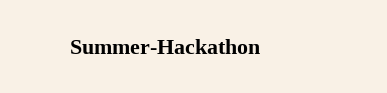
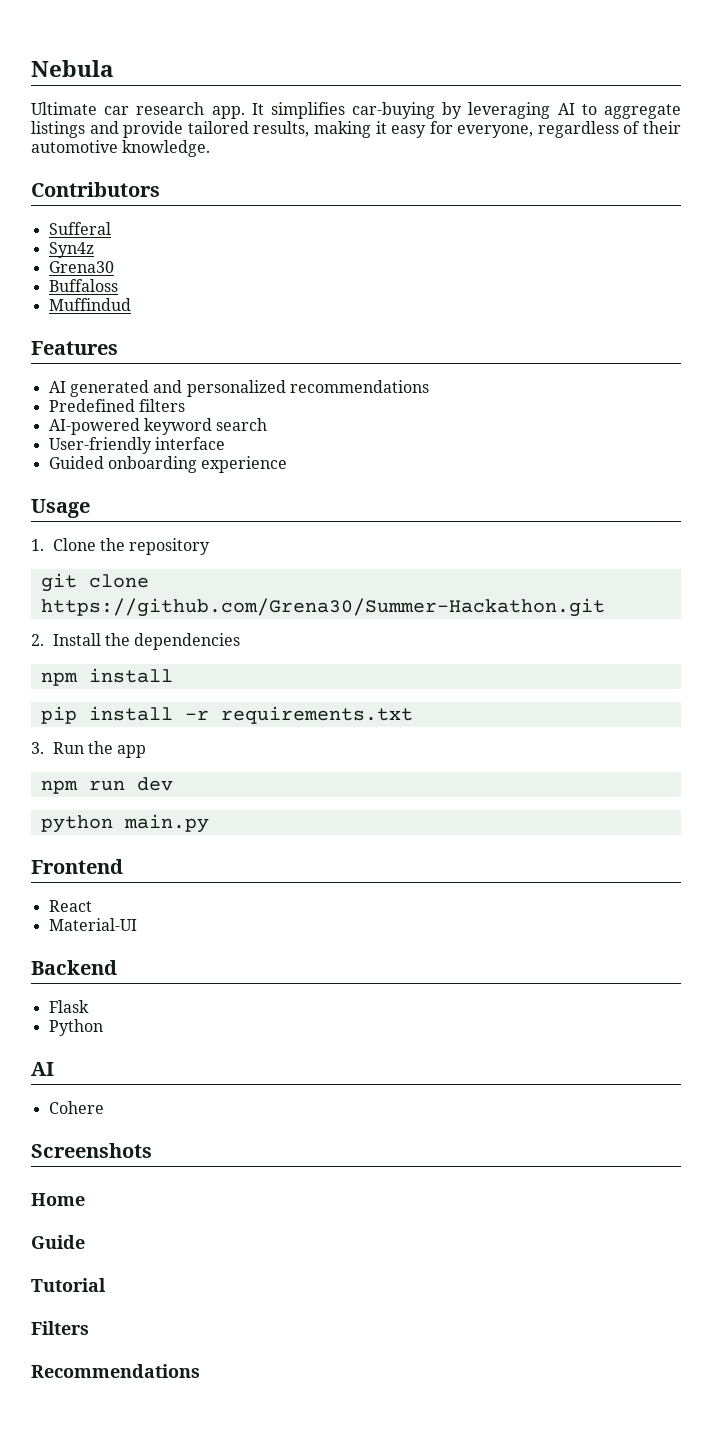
- Summer-Hackathon
+ Nebula
+ Ultimate car research app. It simplifies car-buying by leveraging AI to aggregate listings and provide tailored results, making it easy for everyone, regardless of their automotive knowledge.
+ Contributors
+ Sufferal
+ Syn4z
+ Grena30
+ Buffaloss
+ Muffindud
+ Features
+ AI generated and personalized recommendations
+ Predefined filters
+ AI-powered keyword search
+ User-friendly interface
+ Guided onboarding experience
+ Usage
+ 1. Clone the repository
+ git clone https://github.com/Grena30/Summer-Hackathon.git
+ 2. Install the dependencies
+ npm install
+ pip install -r requirements.txt
+ 3. Run the app
+ npm run dev
+ python main.py
+ Frontend
+ React
+ Material-UI
+ Backend
+ Flask
+ Python
+ AI
+ Cohere
+ Screenshots
+ Home
+ Guide
+ Tutorial
+ Filters
+ Recommendations

